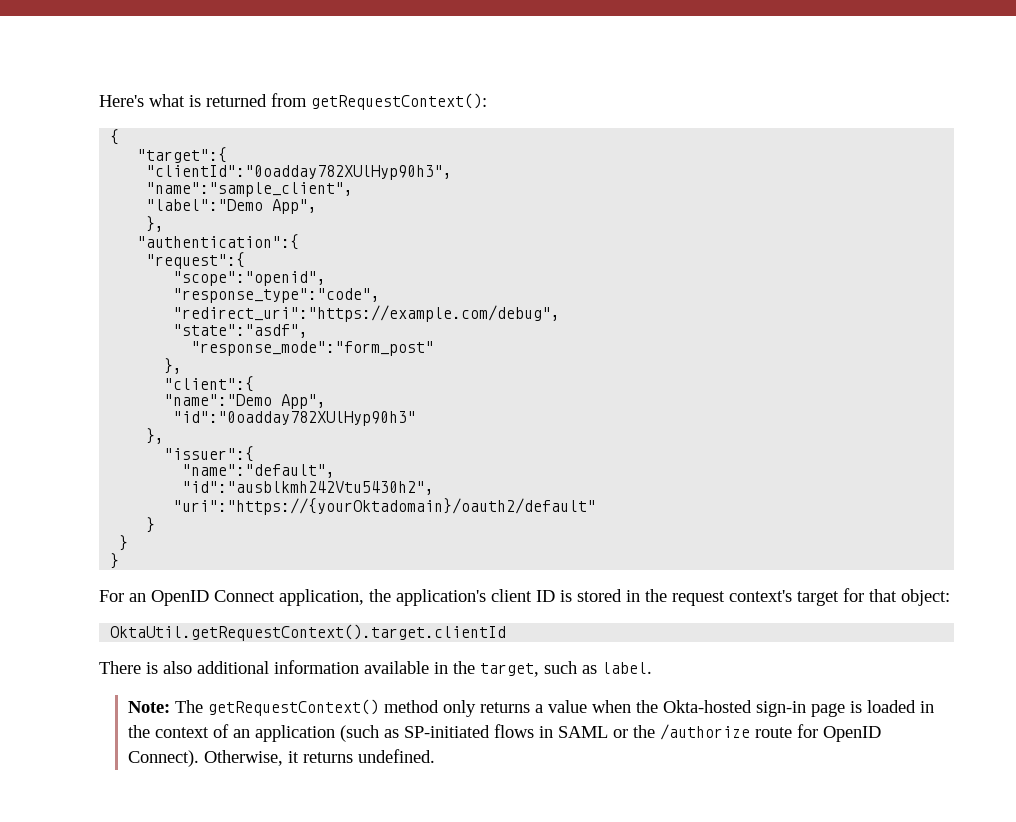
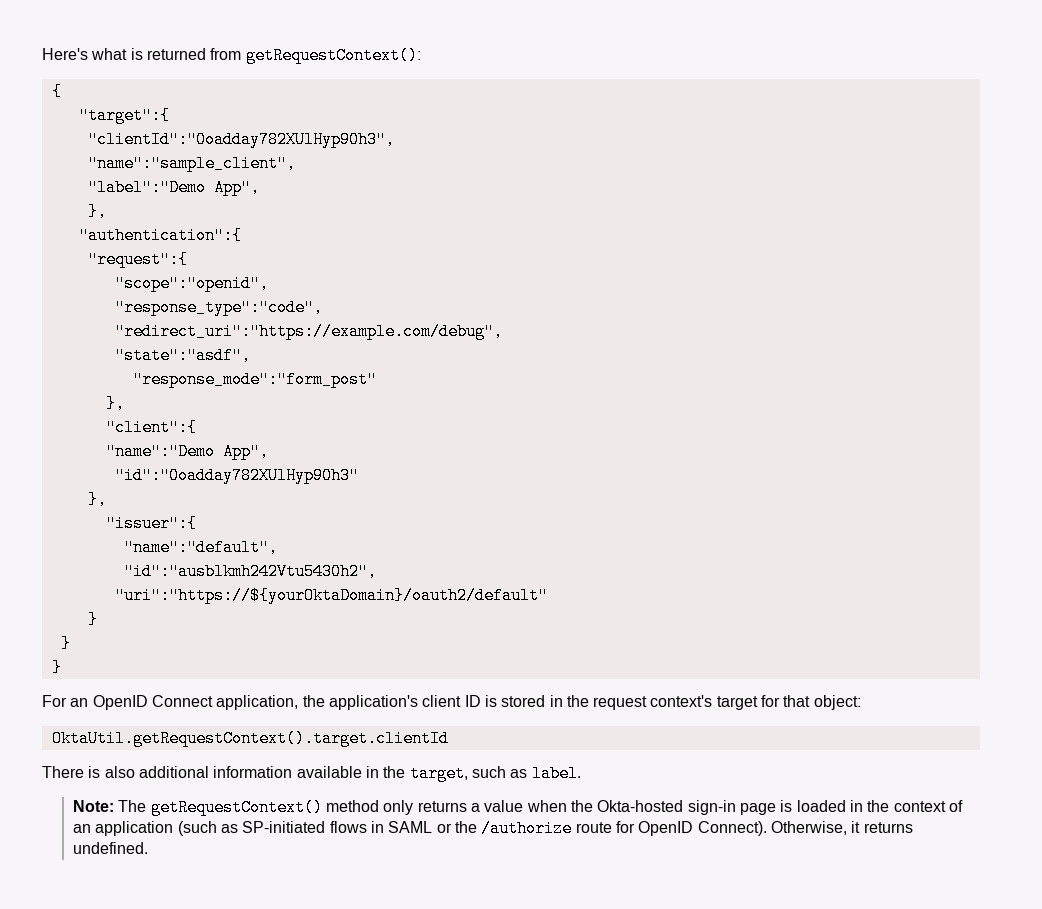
- "uri":"https://{yourOktadomain}/oauth2/default"
+ "uri":"https://${yourOktaDomain}/oauth2/default"

